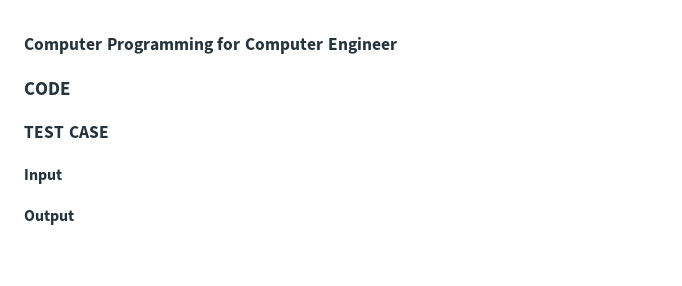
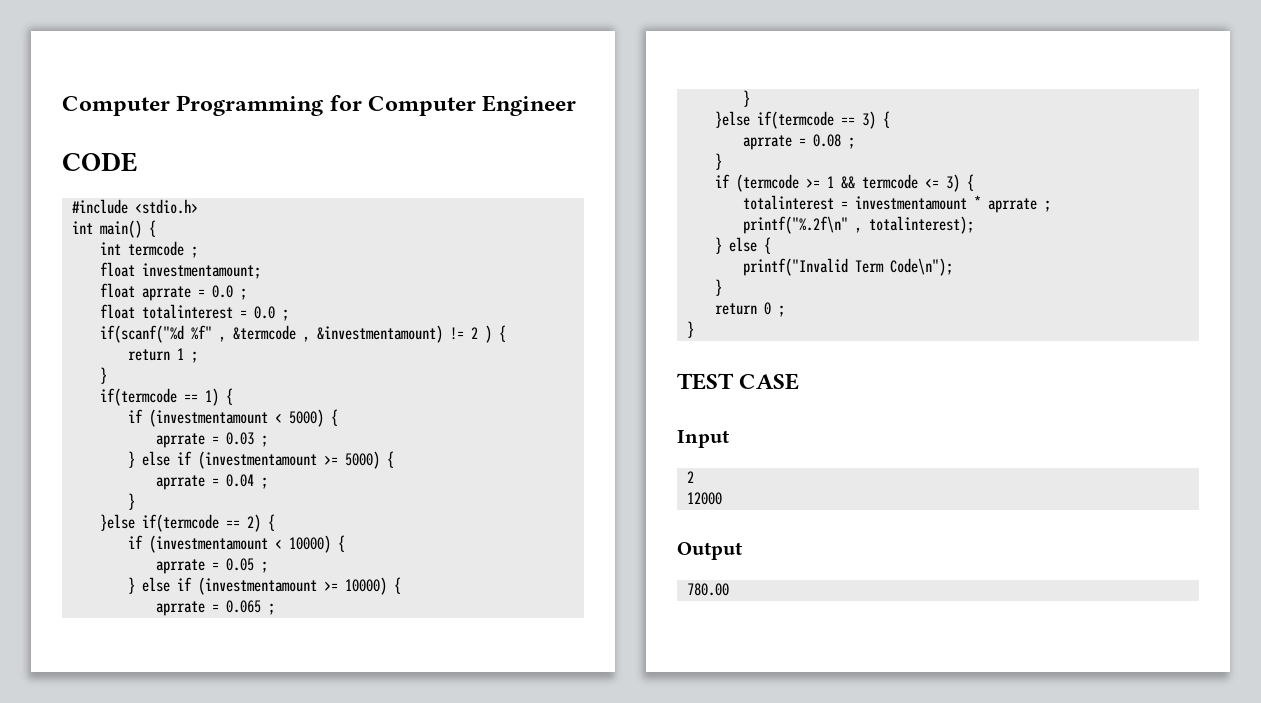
+ #include <stdio.h>
+ int main() {
+ int termcode ;
+ float investmentamount;
+ float aprrate = 0.0 ;
+ float totalinterest = 0.0 ;
+ if(scanf("%d %f" , &termcode , &investmentamount) != 2 ) {
+ return 1 ;
+ }
+ if(termcode == 1) {
+ if (investmentamount < 5000) {
+ aprrate = 0.03 ;
+ } else if (investmentamount >= 5000) {
+ aprrate = 0.04 ;
+ }
+ }else if(termcode == 2) {
+ if (investmentamount < 10000) {
+ aprrate = 0.05 ;
+ } else if (investmentamount >= 10000) {
+ aprrate = 0.065 ;
+ }
+ }else if(termcode == 3) {
+ aprrate = 0.08 ;
+ }
+ if (termcode >= 1 && termcode <= 3) {
+ totalinterest = investmentamount * aprrate ;
+ printf("%.2f\n" , totalinterest);
+ } else {
+ printf("Invalid Term Code\n");
+ }
+ return 0 ;
+ }
  Input
+ 2
+ 12000
+ 780.00

